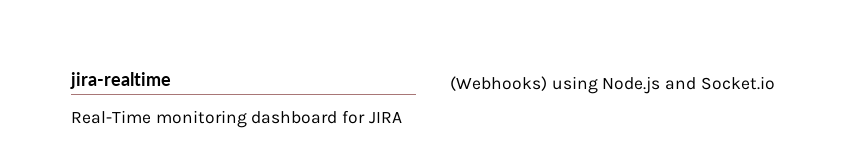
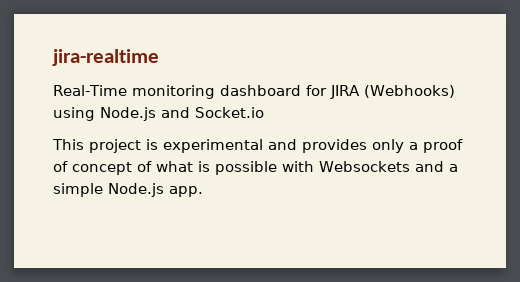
+ This project is experimental and provides only a proof of concept of what is possible with Websockets and a simple Node.js app.

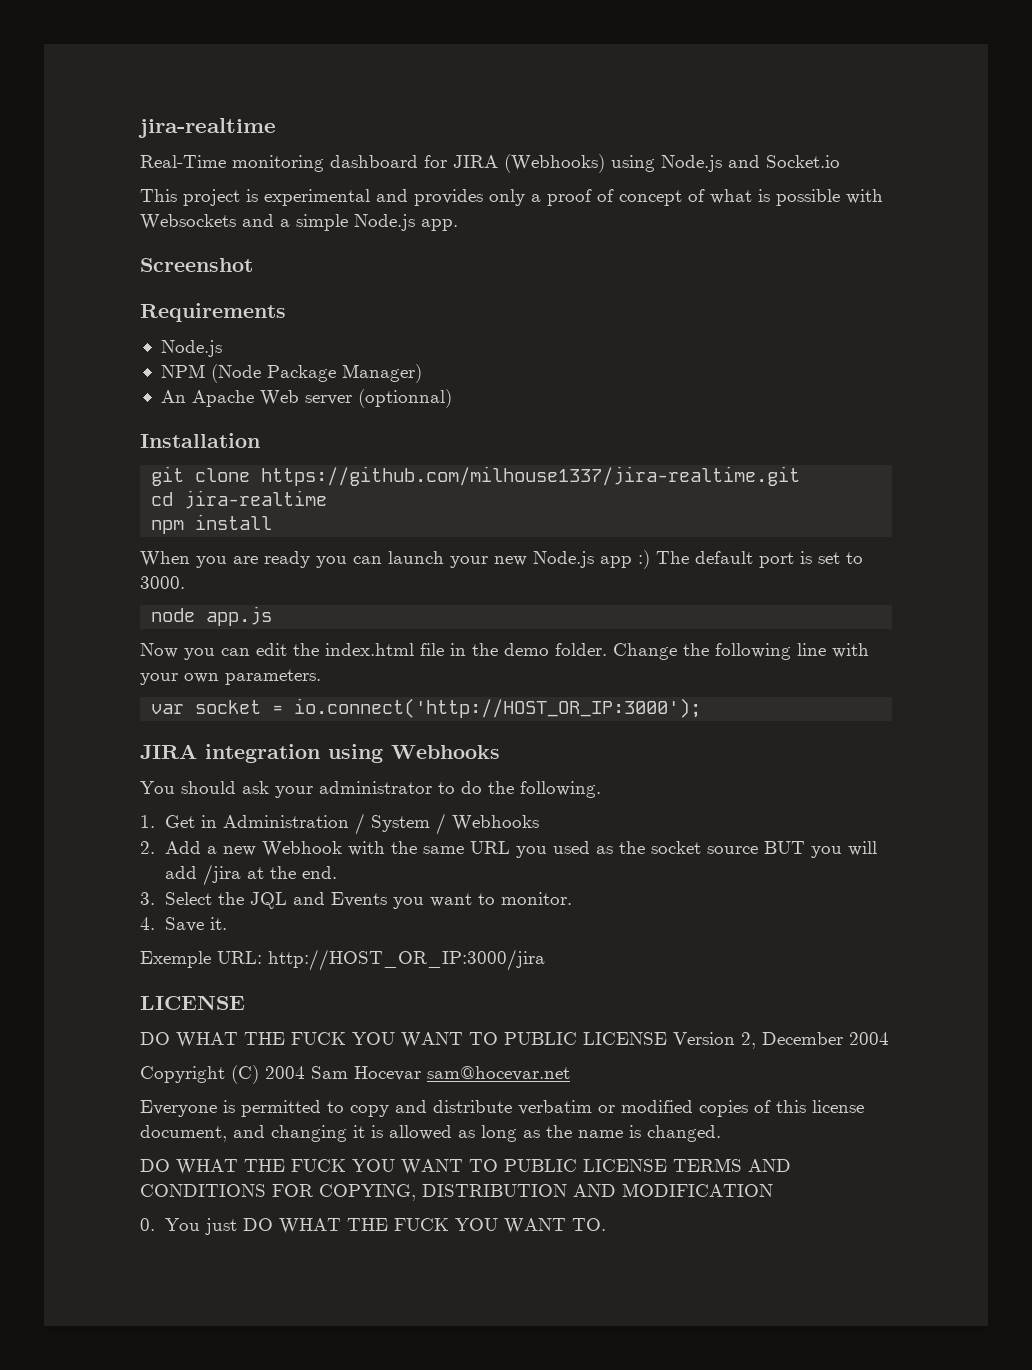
+ Screenshot
+ Requirements
+ Node.js
+ NPM (Node Package Manager)
+ An Apache Web server (optionnal)
+ Installation
+ git clone https://github.com/milhouse1337/jira-realtime.git
+ cd jira-realtime
+ npm install
+ When you are ready you can launch your new Node.js app :) The default port is set to 3000.
+ node app.js
+ Now you can edit the index.html file in the demo folder. Change the following line with your own parameters.
+ var socket = io.connect('http://HOST_OR_IP:3000');
+ JIRA integration using Webhooks
+ You should ask your administrator to do the following.
+ 1. Get in Administration / System / Webhooks
+ 2. Add a new Webhook with the same URL you used as the socket source BUT you will add /jira at the end.
+ 3. Select the JQL and Events you want to monitor.
+ 4. Save it.
+ Exemple URL: http://HOST_OR_IP:3000/jira
+ LICENSE
+ DO WHAT THE FUCK YOU WANT TO PUBLIC LICENSE Version 2, December 2004
+ Copyright (C) 2004 Sam Hocevar sam@hocevar.net
+ Everyone is permitted to copy and distribute verbatim or modified copies of this license document, and changing it is allowed as long as the name is changed.
+ DO WHAT THE FUCK YOU WANT TO PUBLIC LICENSE TERMS AND CONDITIONS FOR COPYING, DISTRIBUTION AND MODIFICATION
+ 0. You just DO WHAT THE FUCK YOU WANT TO.

